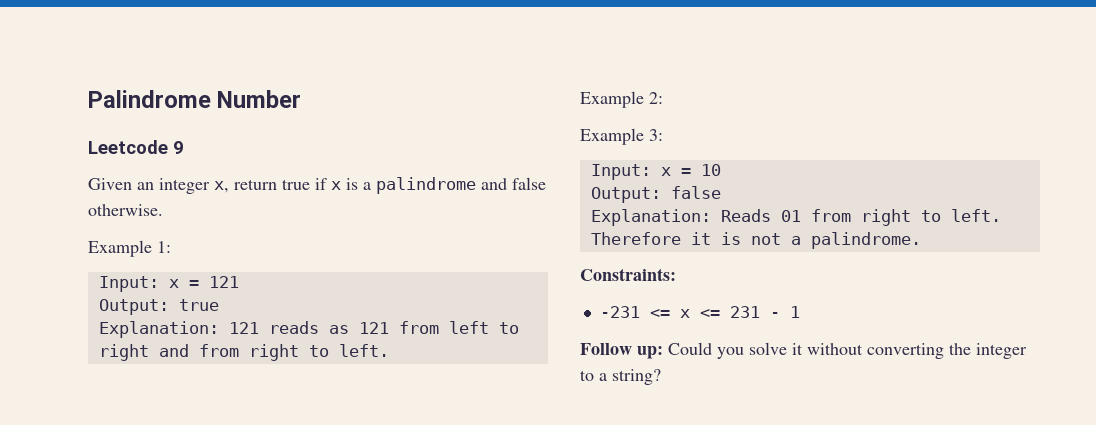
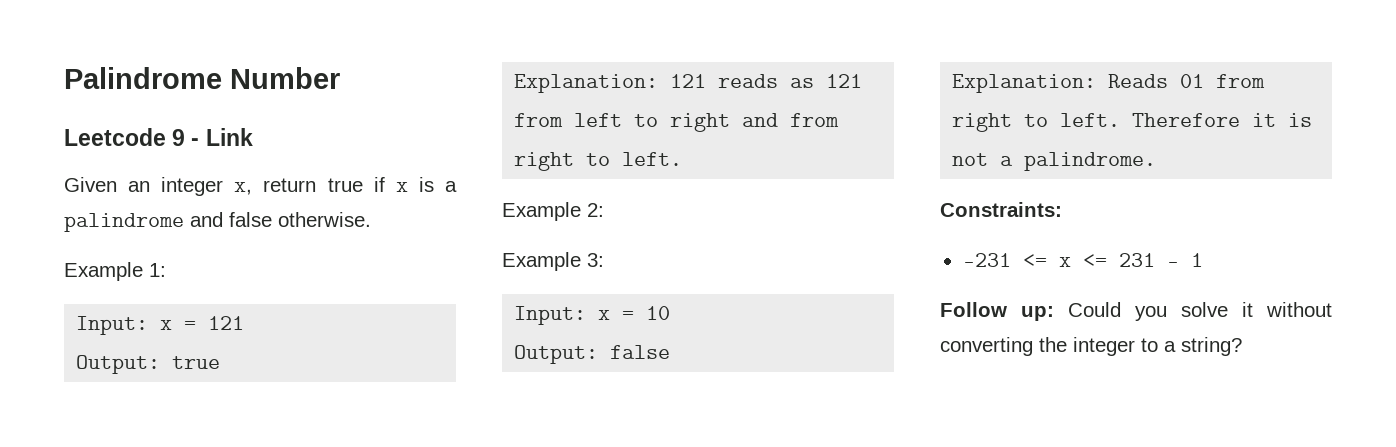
- Leetcode 9
+ Leetcode 9 - Link

